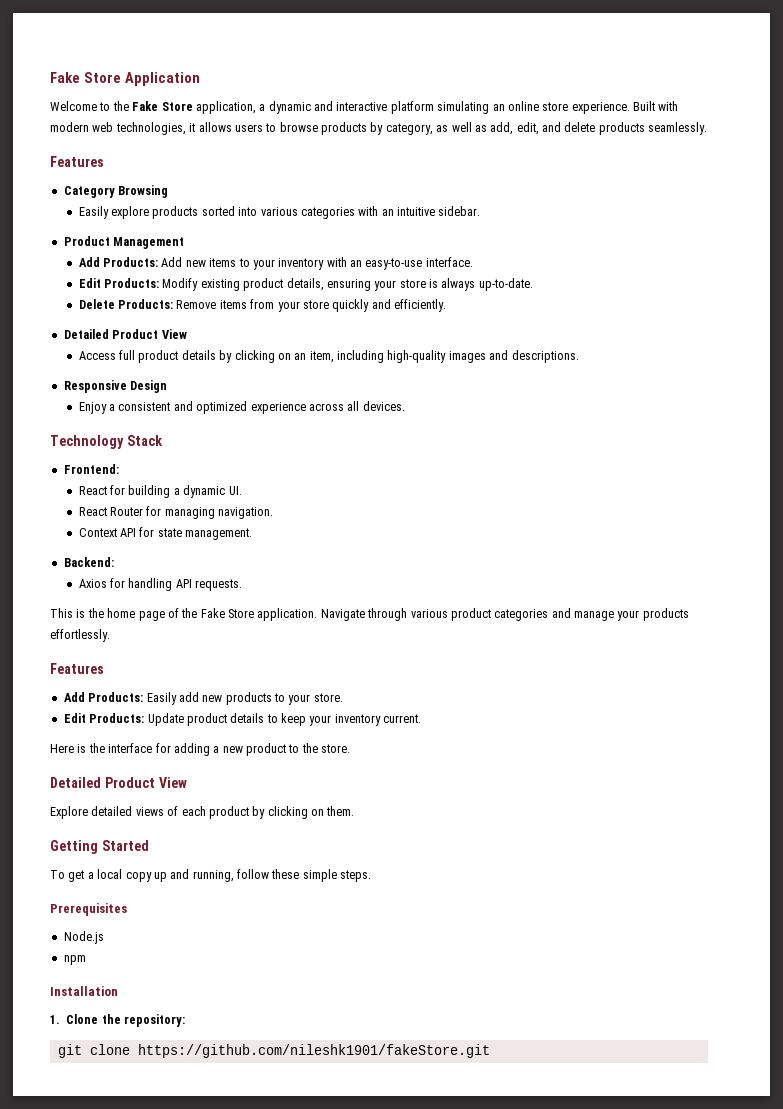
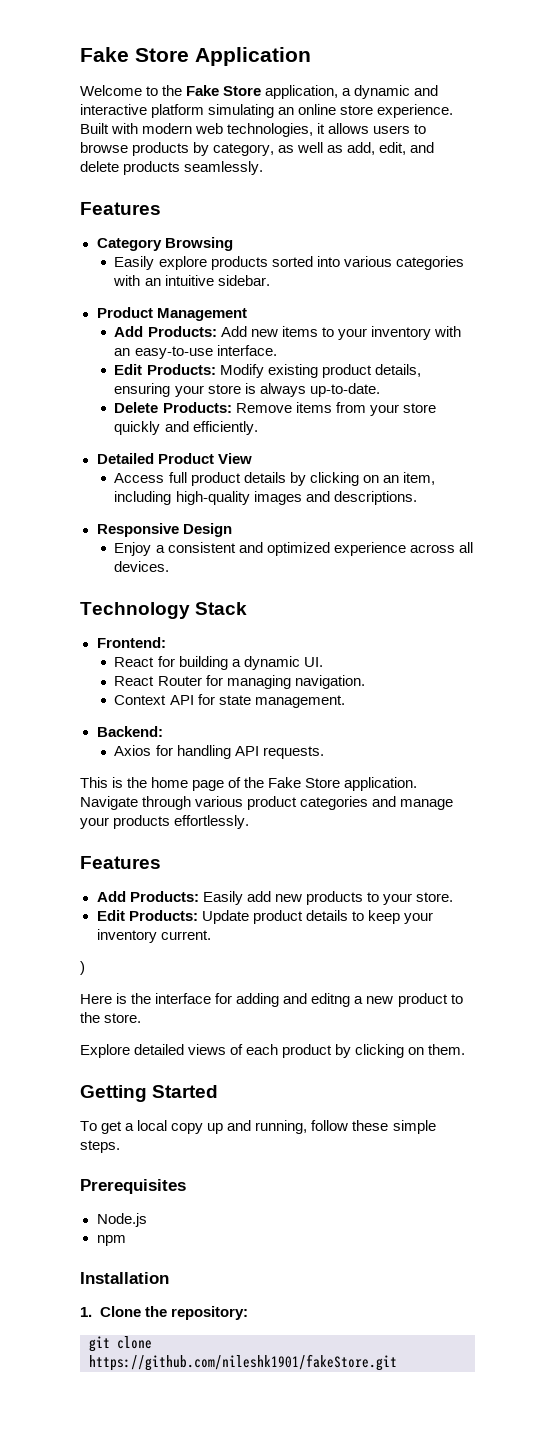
+ )
- Here is the interface for adding a new product to the store.
- Detailed Product View
+ Here is the interface for adding and editng a new product to the store.

